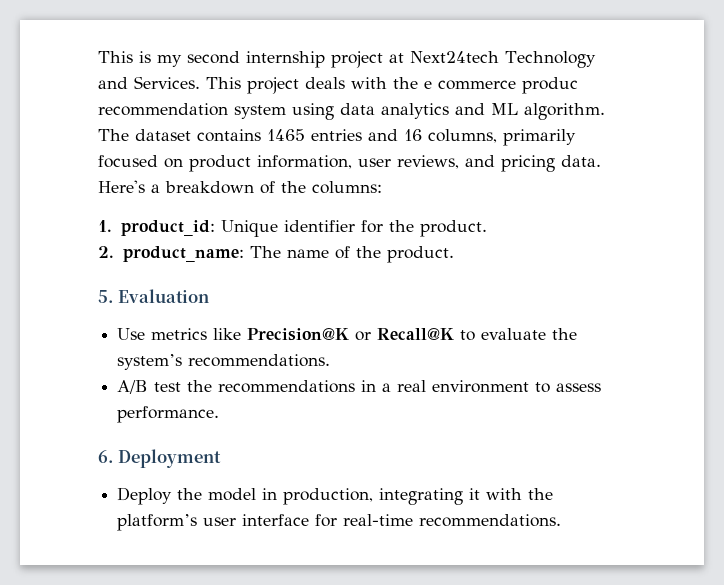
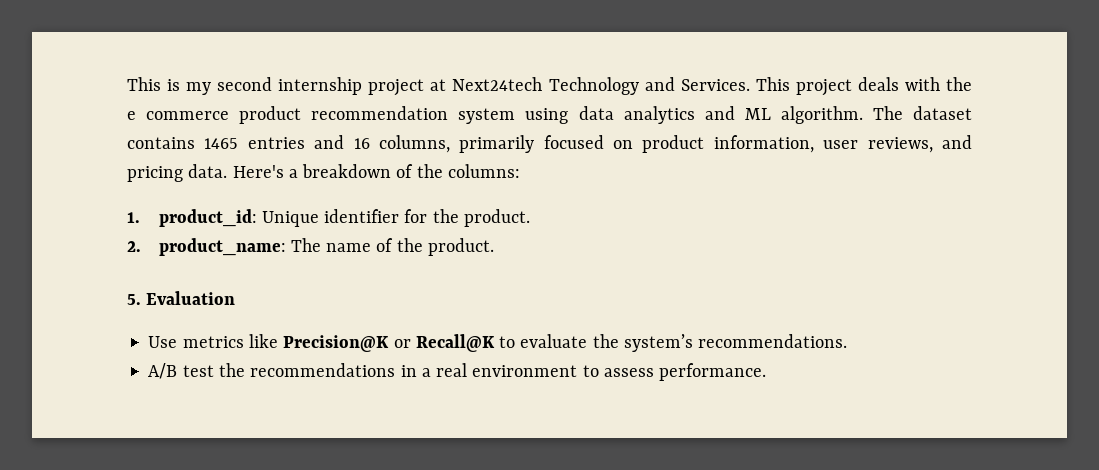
- This project deals with the e commerce produc recommendation system using data analytics and ML algorithm.
+ This project deals with the e commerce product recommendation system using data analytics and ML algorithm.
- 6. Deployment
- Deploy the model in production, integrating it with the platform’s user interface for real-time recommendations.

